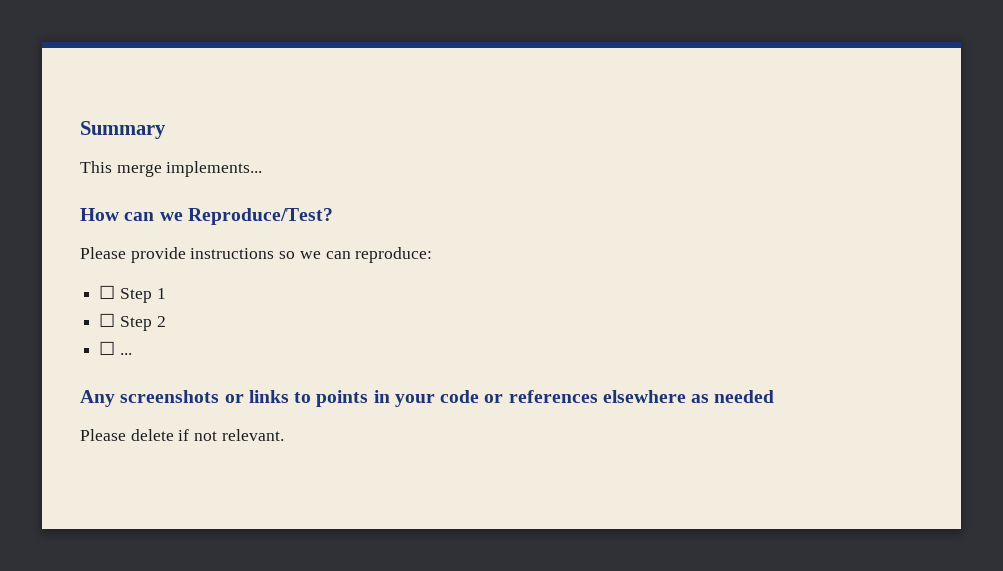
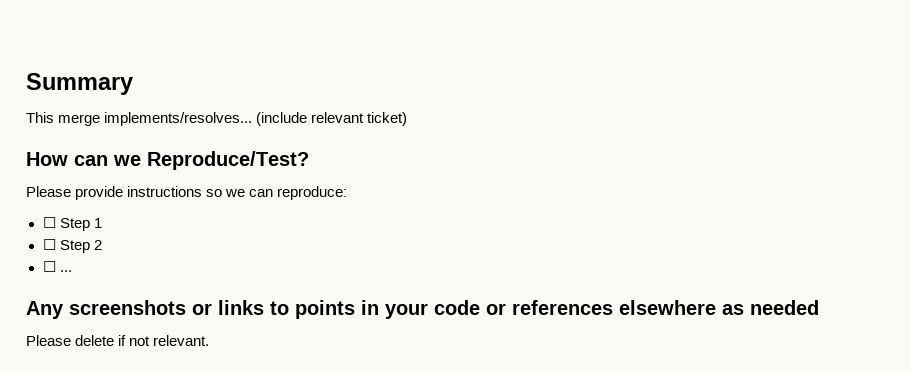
- This merge implements...
+ This merge implements/resolves... (include relevant ticket)

